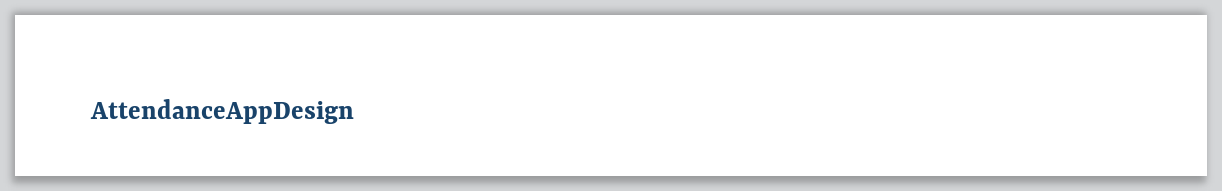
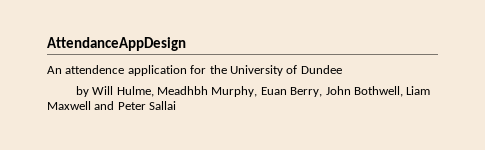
+ An attendence application for the University of Dundee
+ by Will Hulme, Meadhbh Murphy, Euan Berry, John Bothwell, Liam Maxwell and Peter Sallai

